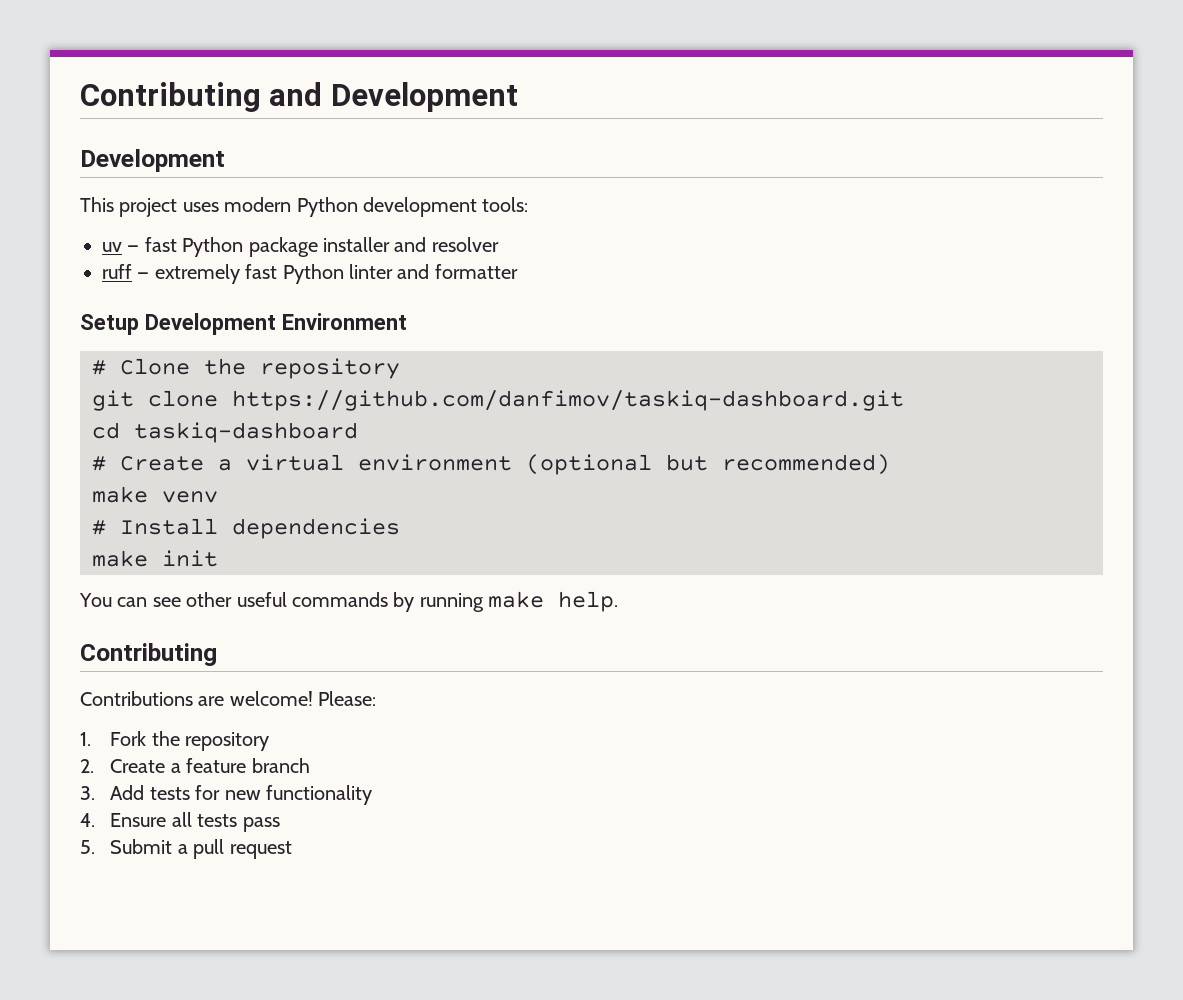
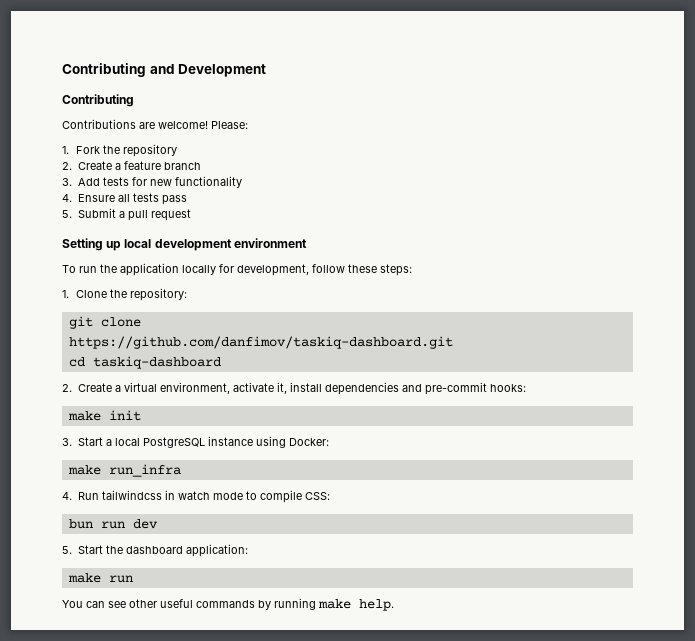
  Contributing and Development
- Development
- This project uses modern Python development tools:
- uv — fast Python package installer and resolver
- ruff — extremely fast Python linter and formatter
- Setup Development Environment
- # Clone the repository
- git clone https://github.com/danfimov/taskiq-dashboard.git
- cd taskiq-dashboard
- # Create a virtual environment (optional but recommended)
- make venv
- # Install dependencies
- make init
- You can see other useful commands by running make help.
+ Setting up local development environment
+ To run the application locally for development, follow these steps:
+ 1. Clone the repository:
+ git clone
+ https://github.com/danfimov/taskiq-dashboard.git
+ cd taskiq-dashboard
+ 2. Create a virtual environment, activate it, install dependencies and pre-commit hooks:
+ make init
+ 3. Start a local PostgreSQL instance using Docker:
+ make run_infra
+ 4. Run tailwindcss in watch mode to compile CSS:
+ bun run dev
+ 5. Start the dashboard application:
+ make run
+ You can see other useful commands by running make help.

